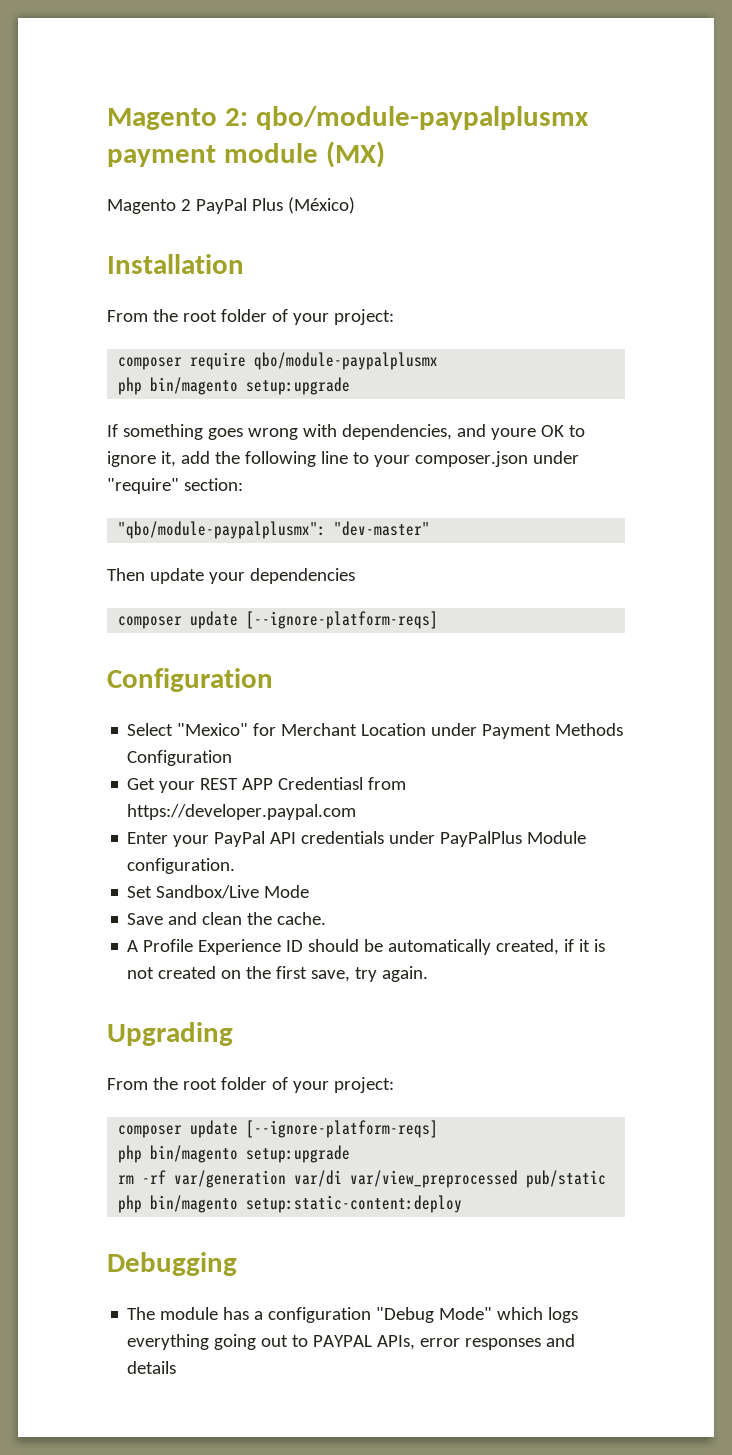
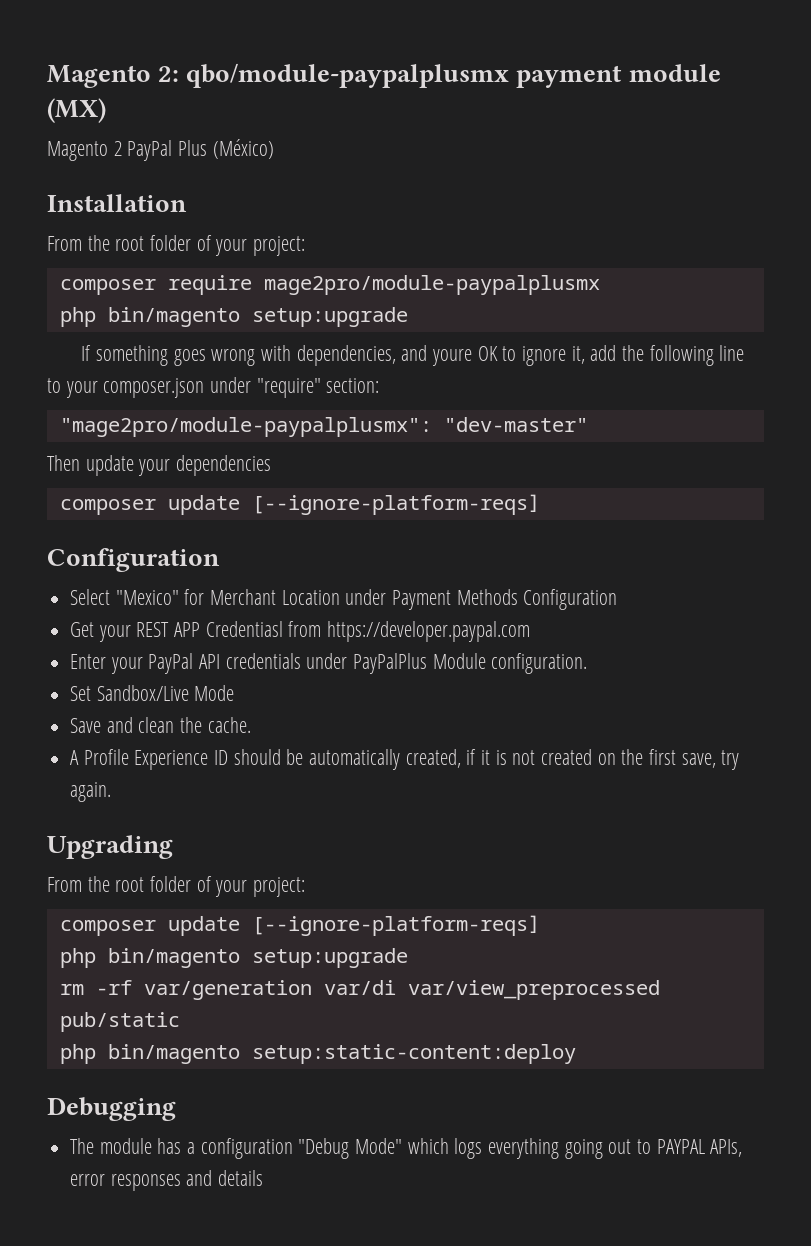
- composer require qbo/module-paypalplusmx
+ composer require mage2pro/module-paypalplusmx
- "qbo/module-paypalplusmx": "dev-master"
+ "mage2pro/module-paypalplusmx": "dev-master"

